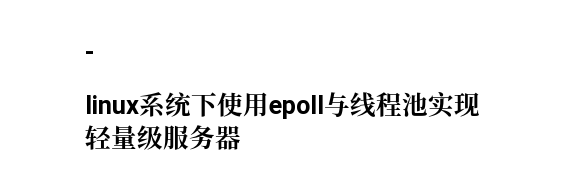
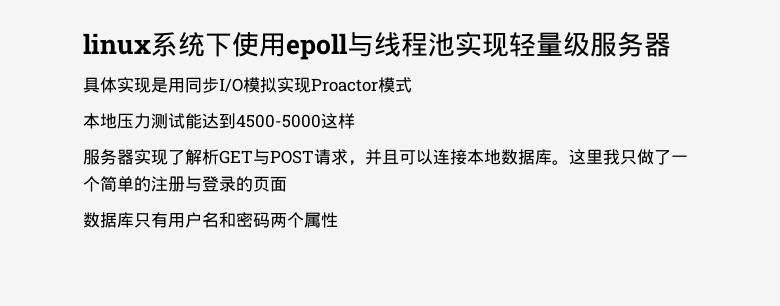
- -
+ 具体实现是用同步I/O模拟实现Proactor模式
+ 本地压力测试能达到4500-5000这样
+ 服务器实现了解析GET与POST请求，并且可以连接本地数据库。这里我只做了一个简单的注册与登录的页面
+ 数据库只有用户名和密码两个属性

